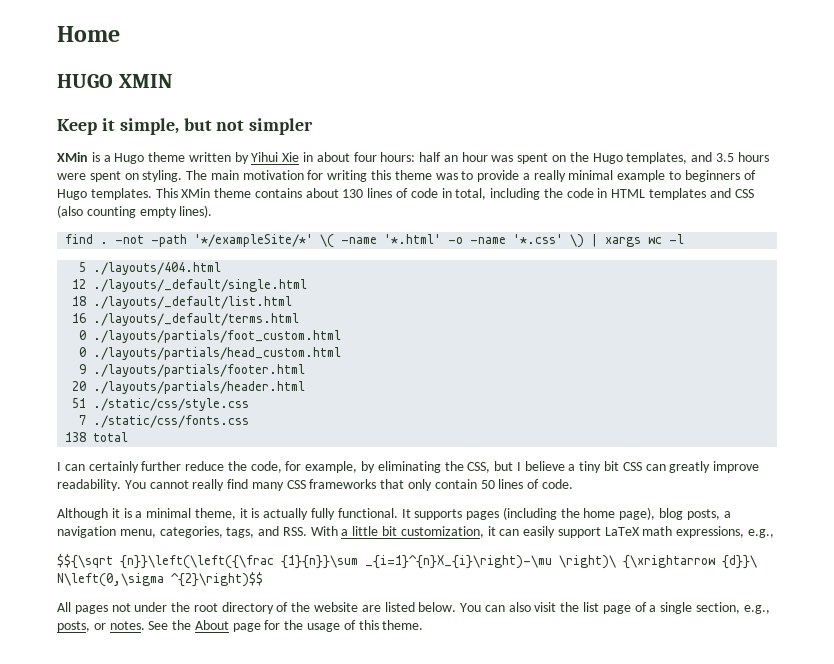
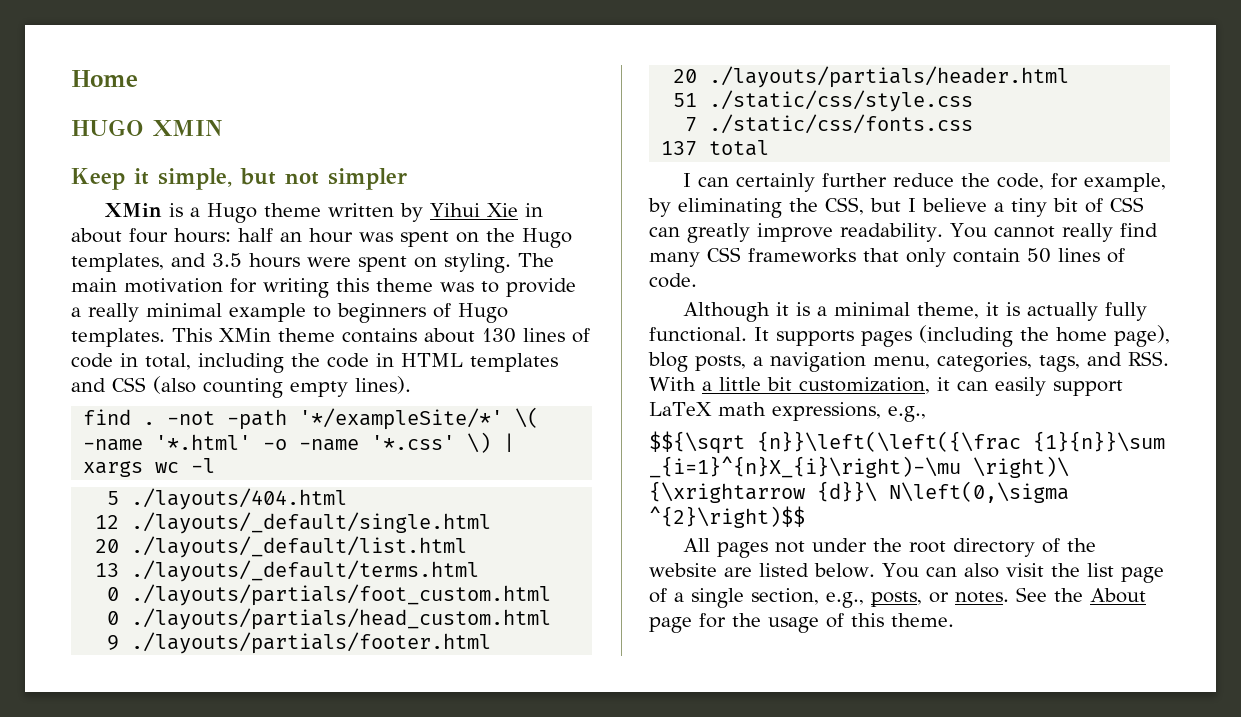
- 18 ./layouts/_default/list.html
+ 20 ./layouts/_default/list.html
- 16 ./layouts/_default/terms.html
+ 13 ./layouts/_default/terms.html
- 138 total
+ 137 total
- I can certainly further reduce the code, for example, by eliminating the CSS, but I believe a tiny bit CSS can greatly improve readability.
+ I can certainly further reduce the code, for example, by eliminating the CSS, but I believe a tiny bit of CSS can greatly improve readability.

